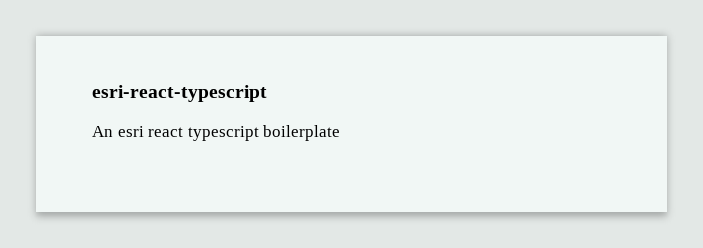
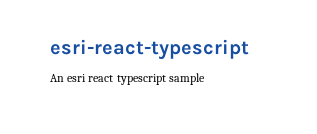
- An esri react typescript boilerplate
+ An esri react typescript sample

